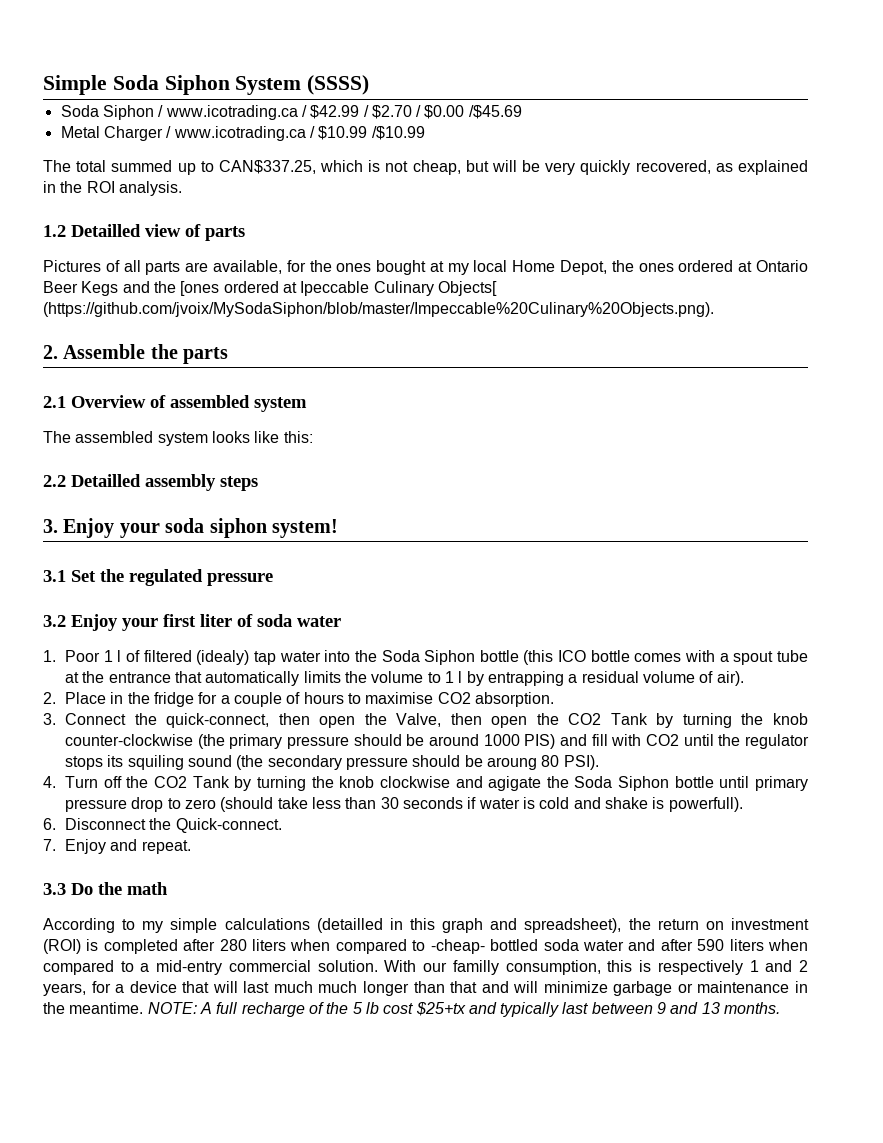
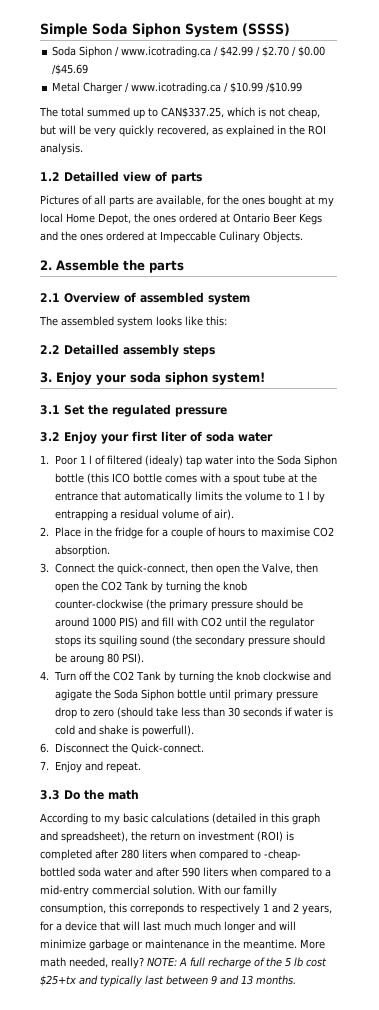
- Pictures of all parts are available, for the ones bought at my local Home Depot, the ones ordered at Ontario Beer Kegs and the [ones ordered at Ipeccable Culinary Objects[ (https://github.com/jvoix/MySodaSiphon/blob/master/Impeccable%20Culinary%20Objects.png).
+ Pictures of all parts are available, for the ones bought at my local Home Depot, the ones ordered at Ontario Beer Kegs and the ones ordered at Impeccable Culinary Objects.
- According to my simple calculations (detailled in this graph and spreadsheet), the return on investment (ROI) is completed after 280 liters when compared to -cheap- bottled soda water and after 590 liters when compared to a mid-entry commercial solution.
+ According to my basic calculations (detailed in this graph and spreadsheet), the return on investment (ROI) is completed after 280 liters when compared to -cheap- bottled soda water and after 590 liters when compared to a mid-entry commercial solution.
- With our familly consumption, this is respectively 1 and 2 years, for a device that will last much much longer than that and will minimize garbage or maintenance in the meantime.
+ With our familly consumption, this correponds to respectively 1 and 2 years, for a device that will last much much longer and will minimize garbage or maintenance in the meantime.
+ More math needed, really?

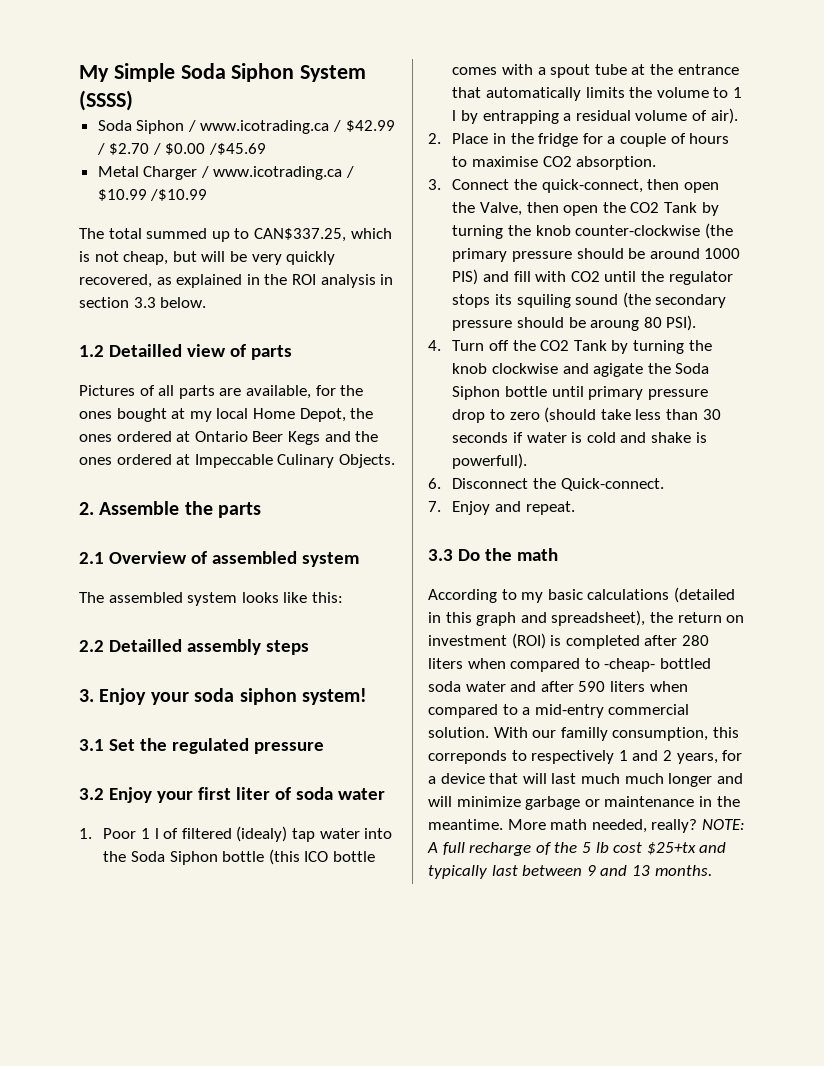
- Simple Soda Siphon System (SSSS)
+ My Simple Soda Siphon System (SSSS)
- The total summed up to CAN$337.25, which is not cheap, but will be very quickly recovered, as explained in the ROI analysis.
+ The total summed up to CAN$337.25, which is not cheap, but will be very quickly recovered, as explained in the ROI analysis in section 3.3 below.

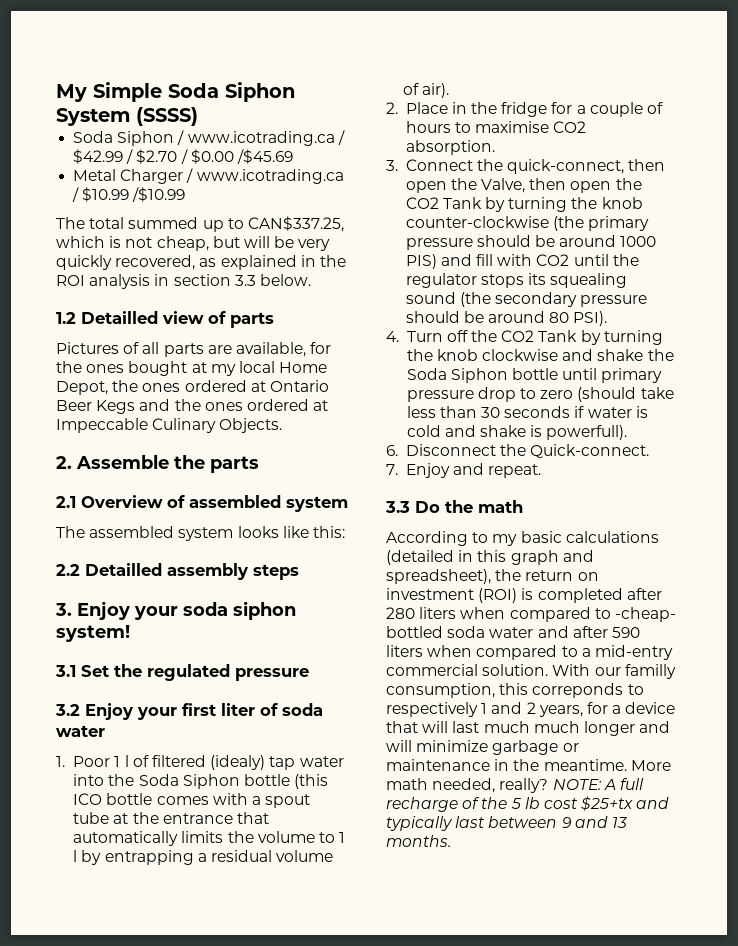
- 3. Connect the quick-connect, then open the Valve, then open the CO2 Tank by turning the knob counter-clockwise (the primary pressure should be around 1000 PIS) and fill with CO2 until the regulator stops its squiling sound (the secondary pressure should be aroung 80 PSI).
+ 3. Connect the quick-connect, then open the Valve, then open the CO2 Tank by turning the knob counter-clockwise (the primary pressure should be around 1000 PIS) and fill with CO2 until the regulator stops its squealing sound (the secondary pressure should be around 80 PSI).
- 4. Turn off the CO2 Tank by turning the knob clockwise and agigate the Soda Siphon bottle until primary pressure drop to zero (should take less than 30 seconds if water is cold and shake is powerfull).
+ 4. Turn off the CO2 Tank by turning the knob clockwise and shake the Soda Siphon bottle until primary pressure drop to zero (should take less than 30 seconds if water is cold and shake is powerfull).

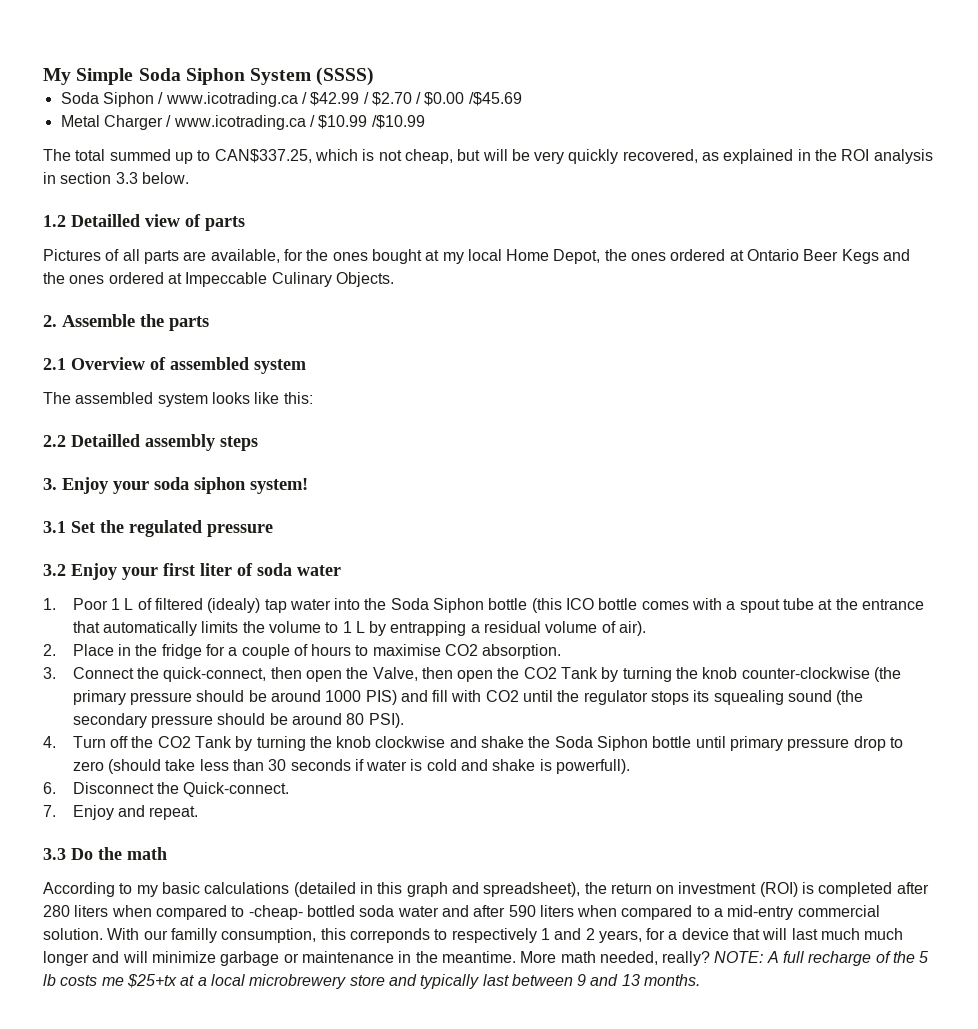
- 1. Poor 1 l of filtered (idealy) tap water into the Soda Siphon bottle (this ICO bottle comes with a spout tube at the entrance that automatically limits the volume to 1 l by entrapping a residual volume of air).
+ 1. Poor 1 L of filtered (idealy) tap water into the Soda Siphon bottle (this ICO bottle comes with a spout tube at the entrance that automatically limits the volume to 1 L by entrapping a residual volume of air).
- NOTE: A full recharge of the 5 lb cost $25+tx and typically last between 9 and 13 months.
+ NOTE: A full recharge of the 5 lb costs me $25+tx at a local microbrewery store and typically last between 9 and 13 months.

